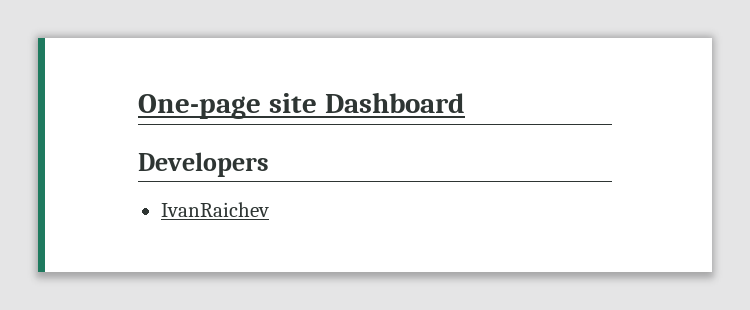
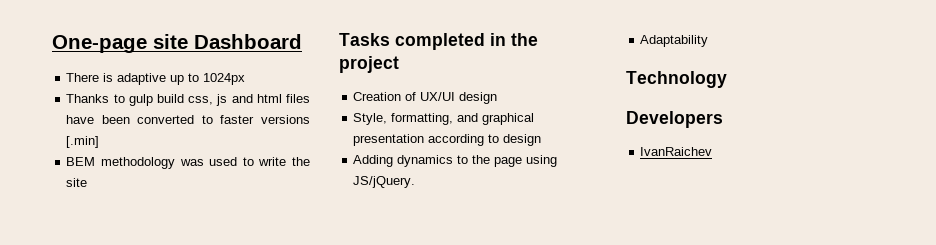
+ There is adaptive up to 1024px
+ Thanks to gulp build css, js and html files have been converted to faster versions [.min]
+ BEM methodology was used to write the site
+ Tasks completed in the project
+ Creation of UX/UI design
+ Style, formatting, and graphical presentation according to design
+ Adding dynamics to the page using JS/jQuery.
+ Adaptability
+ Technology

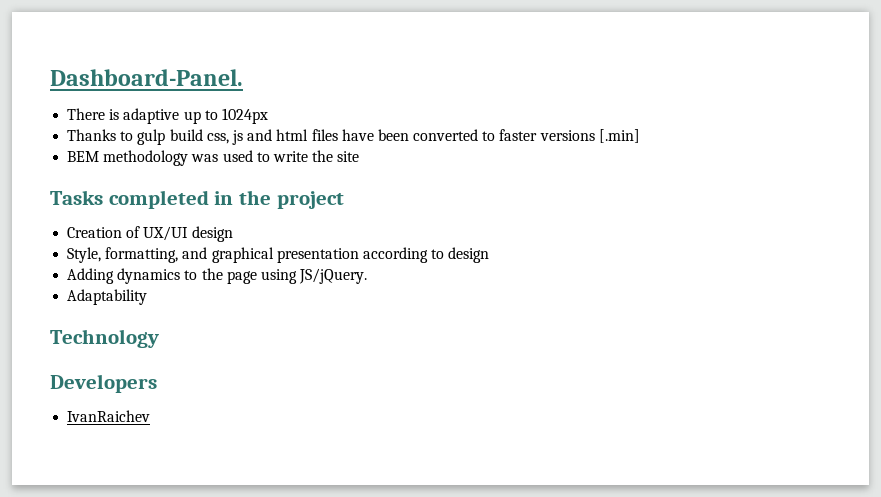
- One-page site Dashboard
+ Dashboard-Panel.

